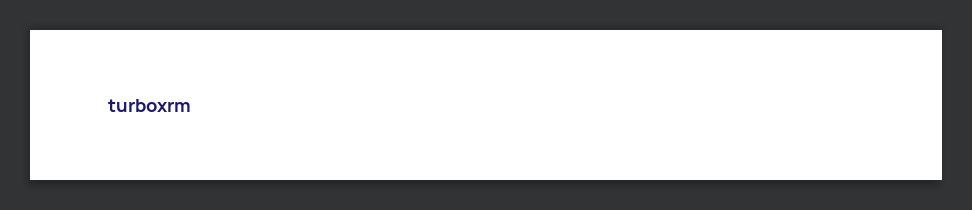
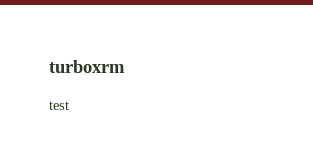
+ test

